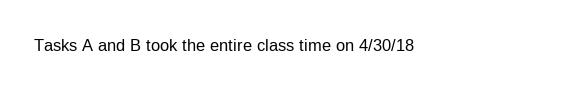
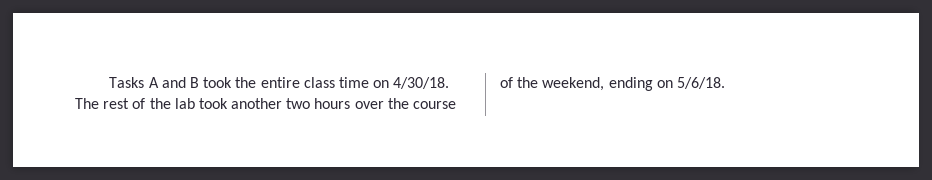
- Tasks A and B took the entire class time on 4/30/18
+ Tasks A and B took the entire class time on 4/30/18. The rest of the lab took another two hours over the course of the weekend, ending on 5/6/18.

